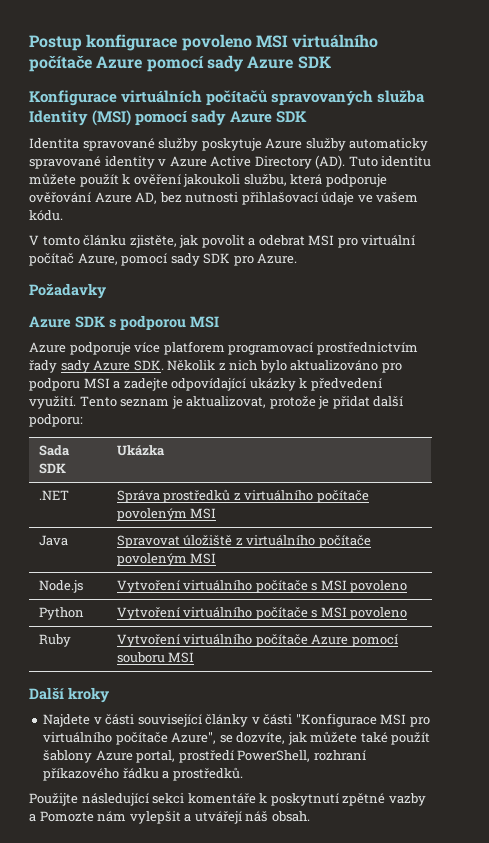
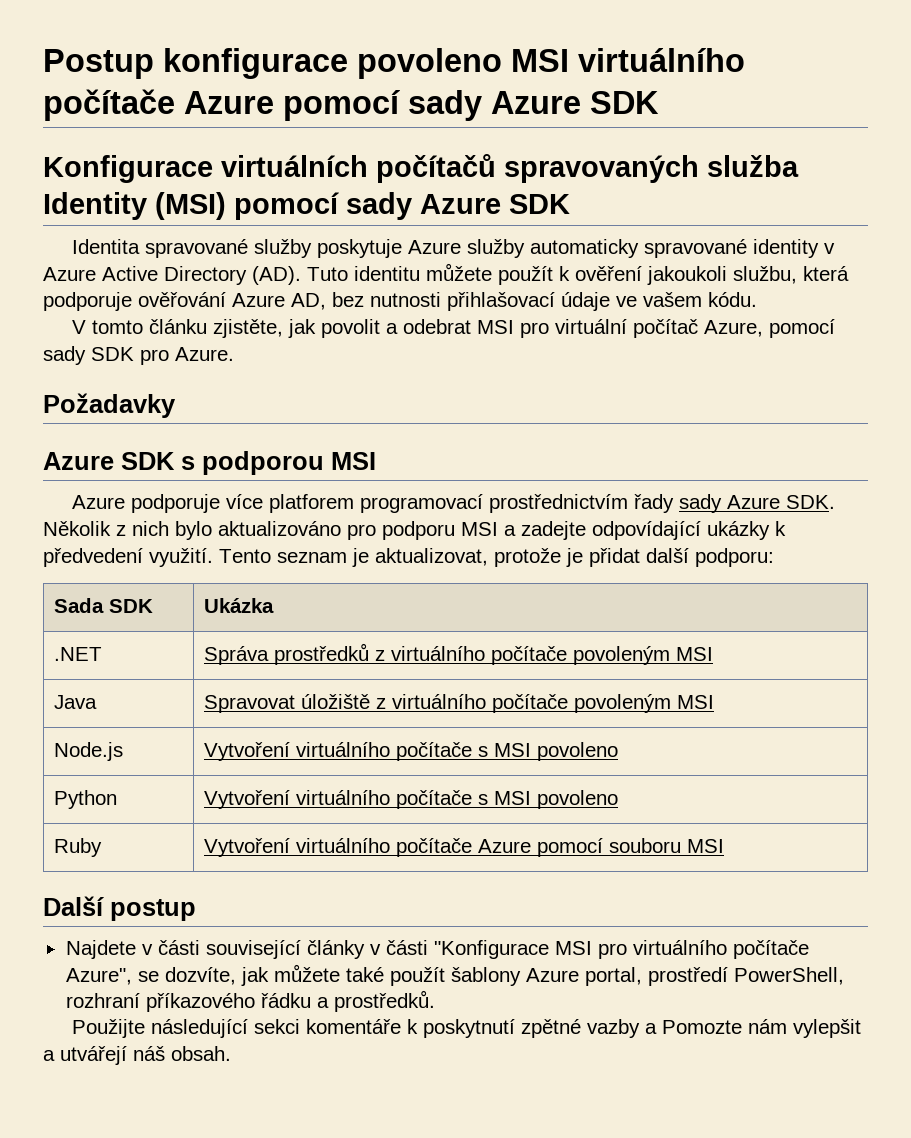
- Další kroky
+ Další postup

